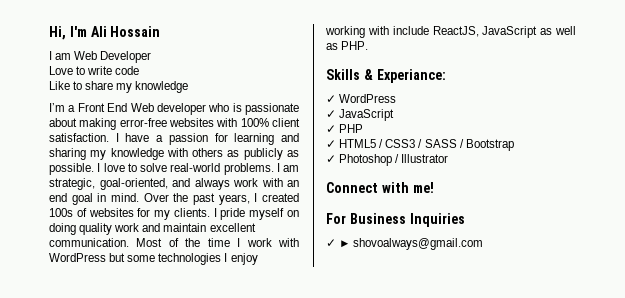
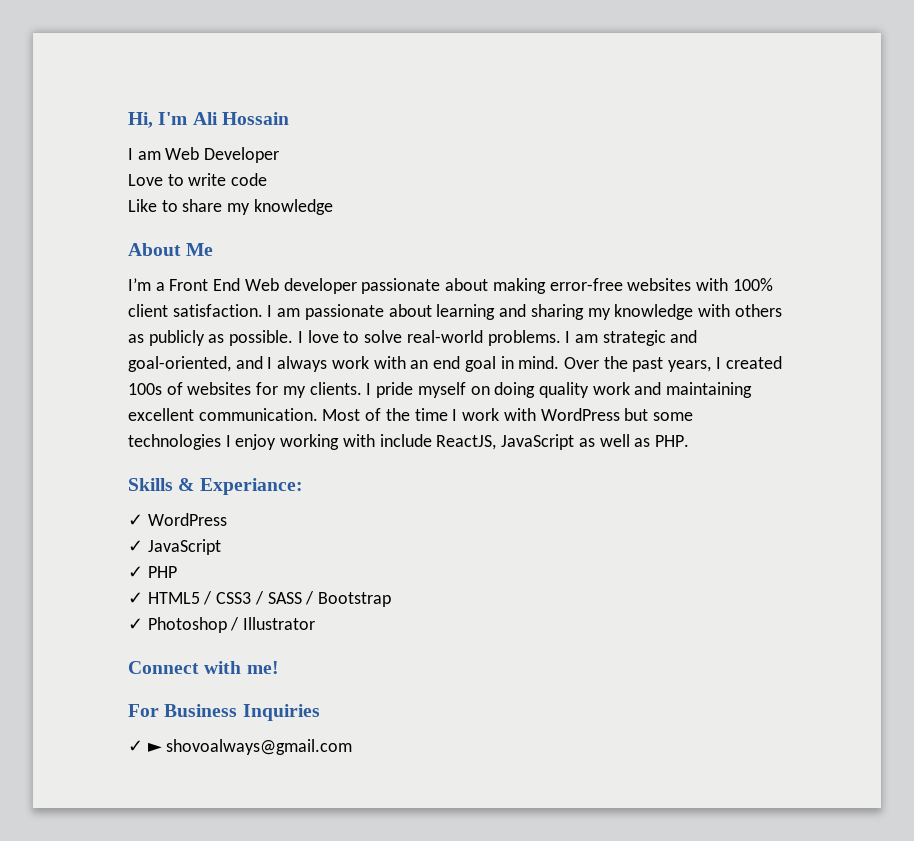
+ About Me
- I’m a Front End Web developer who is passionate about making error-free websites with 100% client satisfaction.
+ I’m a Front End Web developer passionate about making error-free websites with 100% client satisfaction.
- I have a passion for learning and sharing my knowledge with others as publicly as possible.
+ I am passionate about learning and sharing my knowledge with others as publicly as possible.
- I am strategic, goal-oriented, and always work with an end goal in mind.
+ I am strategic and goal-oriented, and I always work with an end goal in mind.
- I pride myself on doing quality work and maintain excellent communication.
+ I pride myself on doing quality work and maintaining excellent communication.

